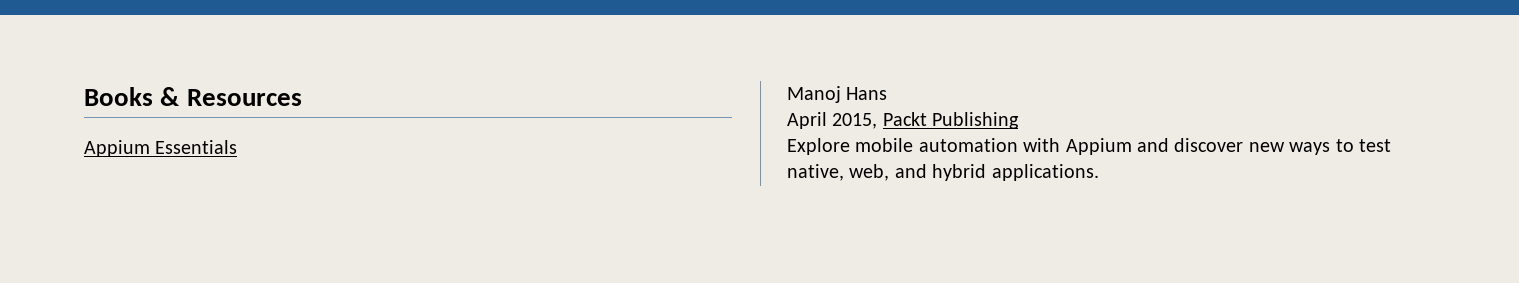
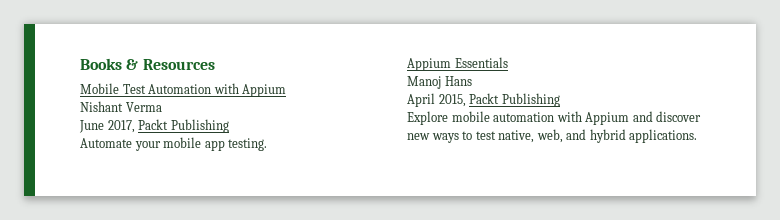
+ Mobile Test Automation with Appium
+ Nishant Verma
+ June 2017, Packt Publishing
+ Automate your mobile app testing.

